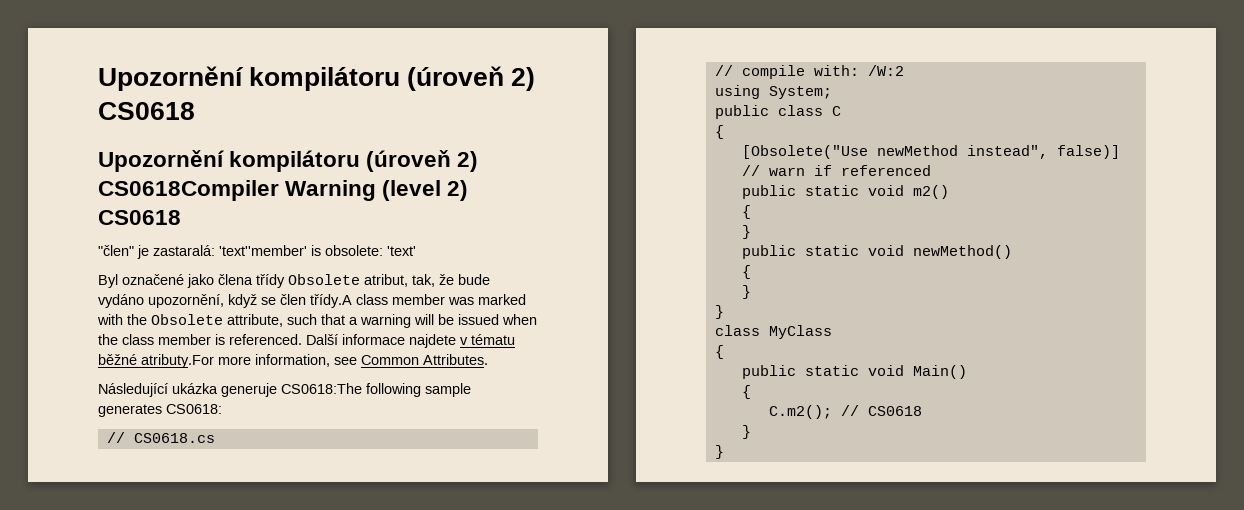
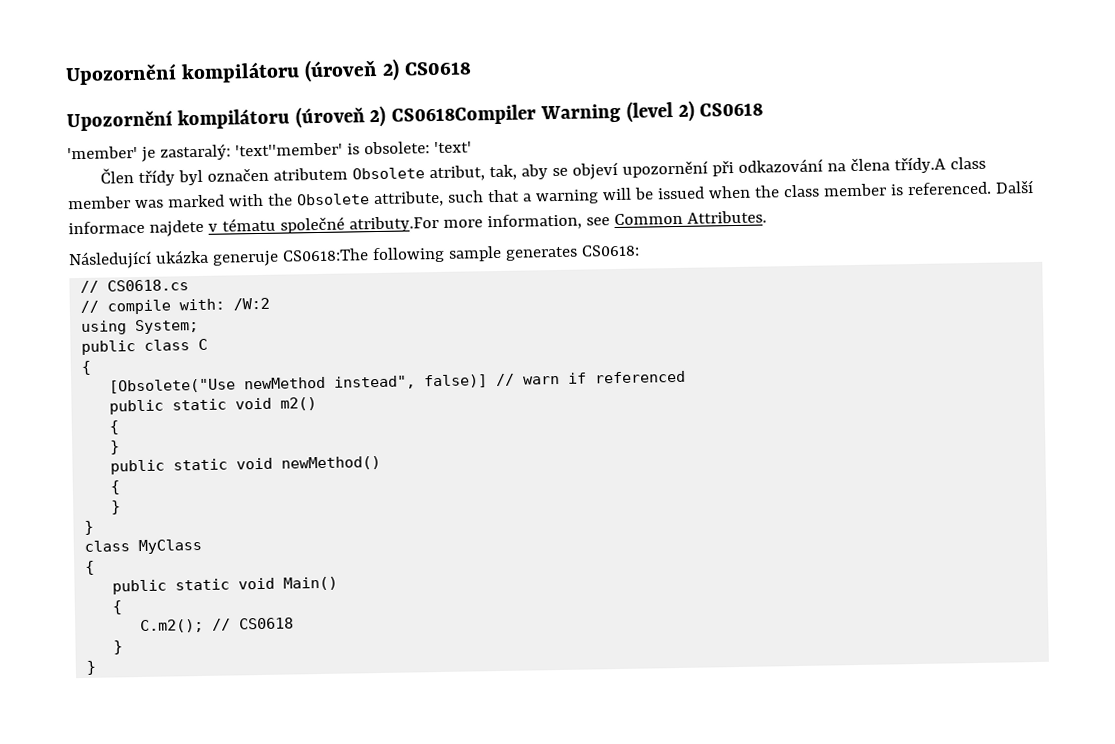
- "člen" je zastaralá: 'text''member' is obsolete: 'text'
+ 'member' je zastaralý: 'text''member' is obsolete: 'text'
- Byl označené jako člena třídy Obsolete atribut, tak, že bude vydáno upozornění, když se člen třídy.A class member was marked with the Obsolete attribute, such that a warning will be issued when the class member is referenced.
+ Člen třídy byl označen atributem Obsolete atribut, tak, aby se objeví upozornění při odkazování na člena třídy.A class member was marked with the Obsolete attribute, such that a warning will be issued when the class member is referenced.
- Další informace najdete v tématu běžné atributy.For more information, see Common Attributes.
+ Další informace najdete v tématu společné atributy.For more information, see Common Attributes.

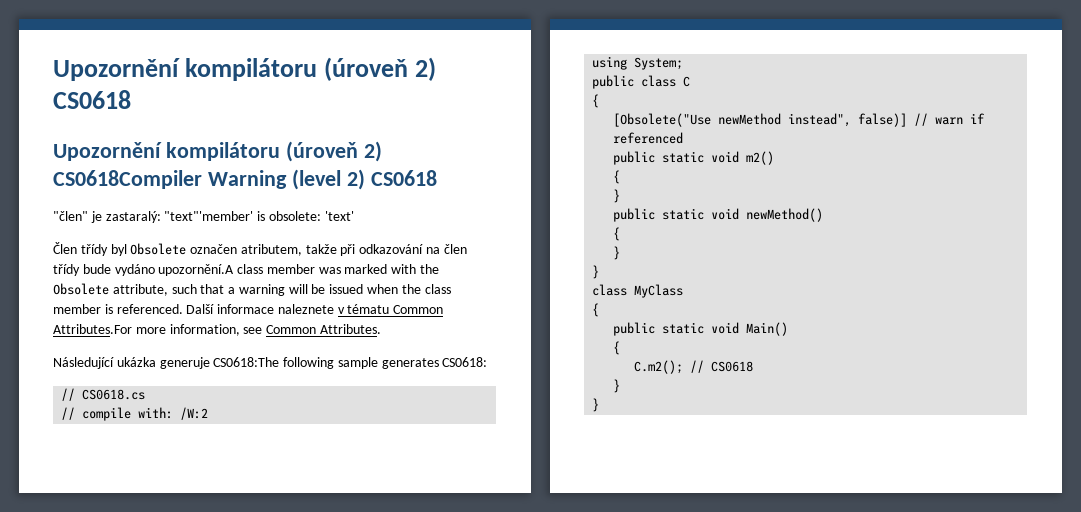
- 'member' je zastaralý: 'text''member' is obsolete: 'text'
+ "člen" je zastaralý: "text"'member' is obsolete: 'text'
- Člen třídy byl označen atributem Obsolete atribut, tak, aby se objeví upozornění při odkazování na člena třídy.A class member was marked with the Obsolete attribute, such that a warning will be issued when the class member is referenced.
+ Člen třídy byl Obsolete označen atributem, takže při odkazování na člen třídy bude vydáno upozornění.A class member was marked with the Obsolete attribute, such that a warning will be issued when the class member is referenced.
- Další informace najdete v tématu společné atributy.For more information, see Common Attributes.
+ Další informace naleznete v tématu Common Attributes.For more information, see Common Attributes.

